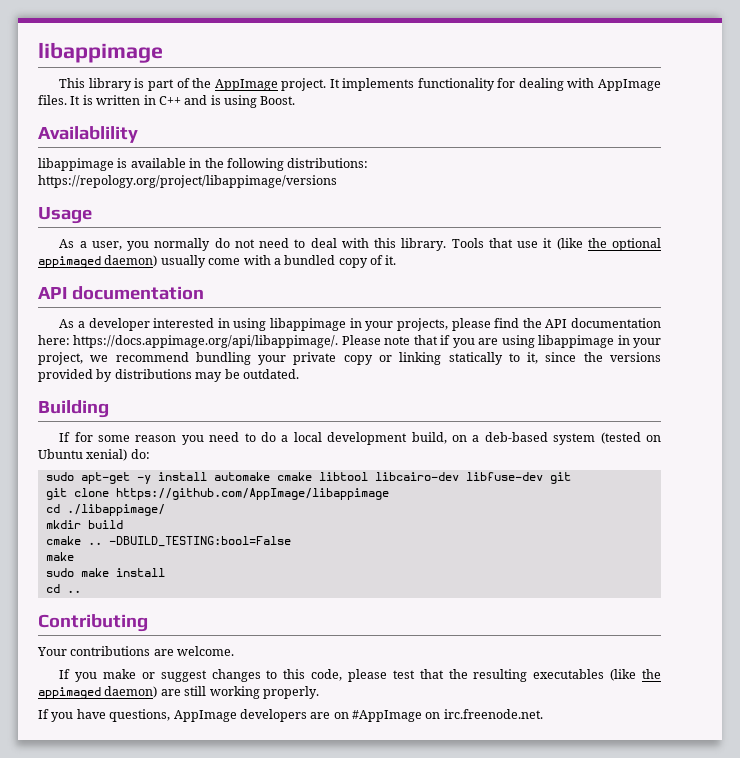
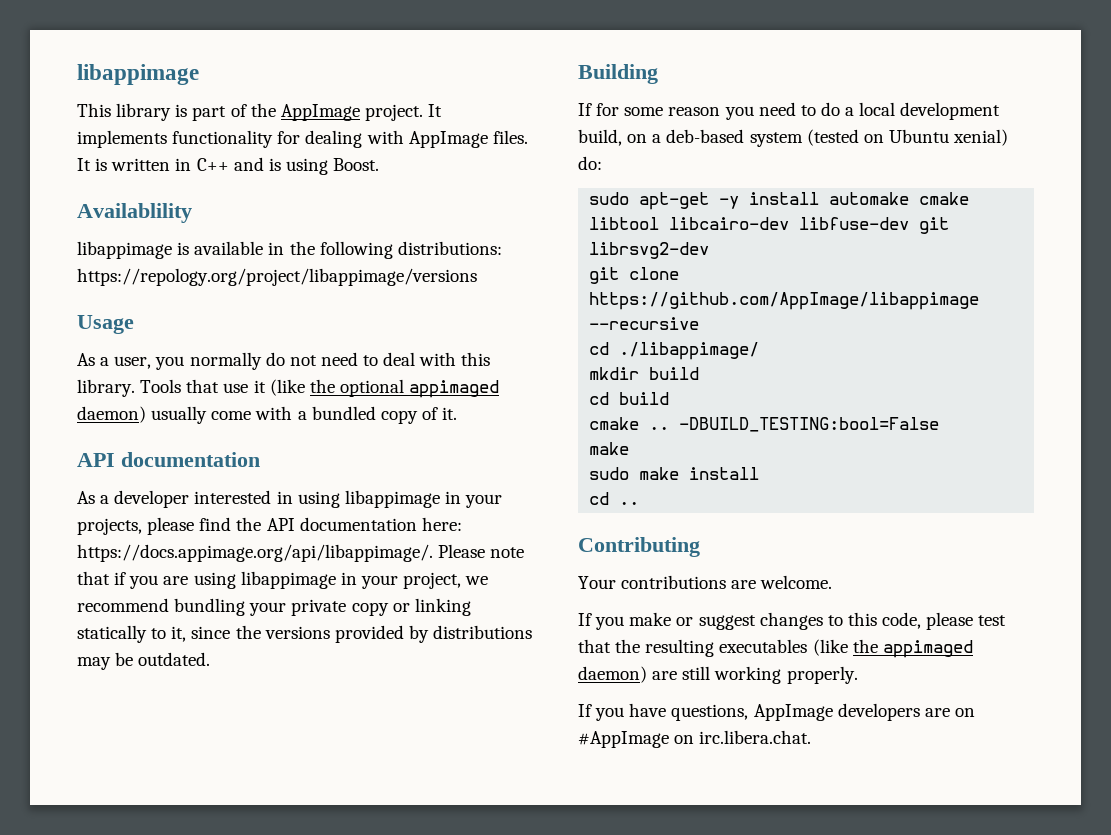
- sudo apt-get -y install automake cmake libtool libcairo-dev libfuse-dev git
+ sudo apt-get -y install automake cmake libtool libcairo-dev libfuse-dev git librsvg2-dev
- git clone https://github.com/AppImage/libappimage
+ git clone https://github.com/AppImage/libappimage --recursive
+ cd build
- If you have questions, AppImage developers are on #AppImage on irc.freenode.net.
+ If you have questions, AppImage developers are on #AppImage on irc.libera.chat.

